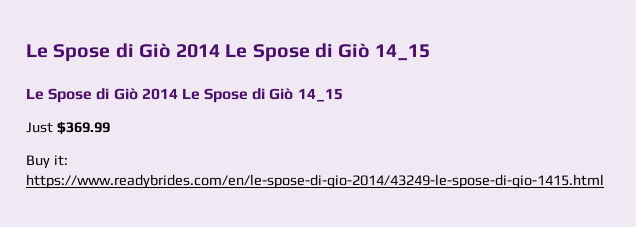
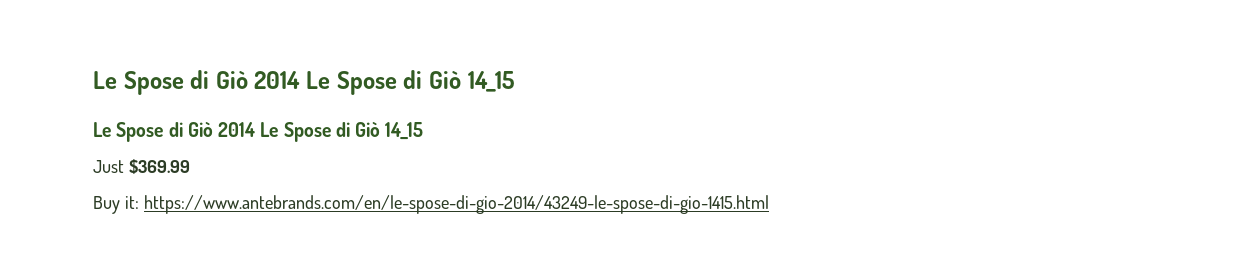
- Buy it: https://www.readybrides.com/en/le-spose-di-gio-2014/43249-le-spose-di-gio-1415.html
+ Buy it: https://www.antebrands.com/en/le-spose-di-gio-2014/43249-le-spose-di-gio-1415.html

